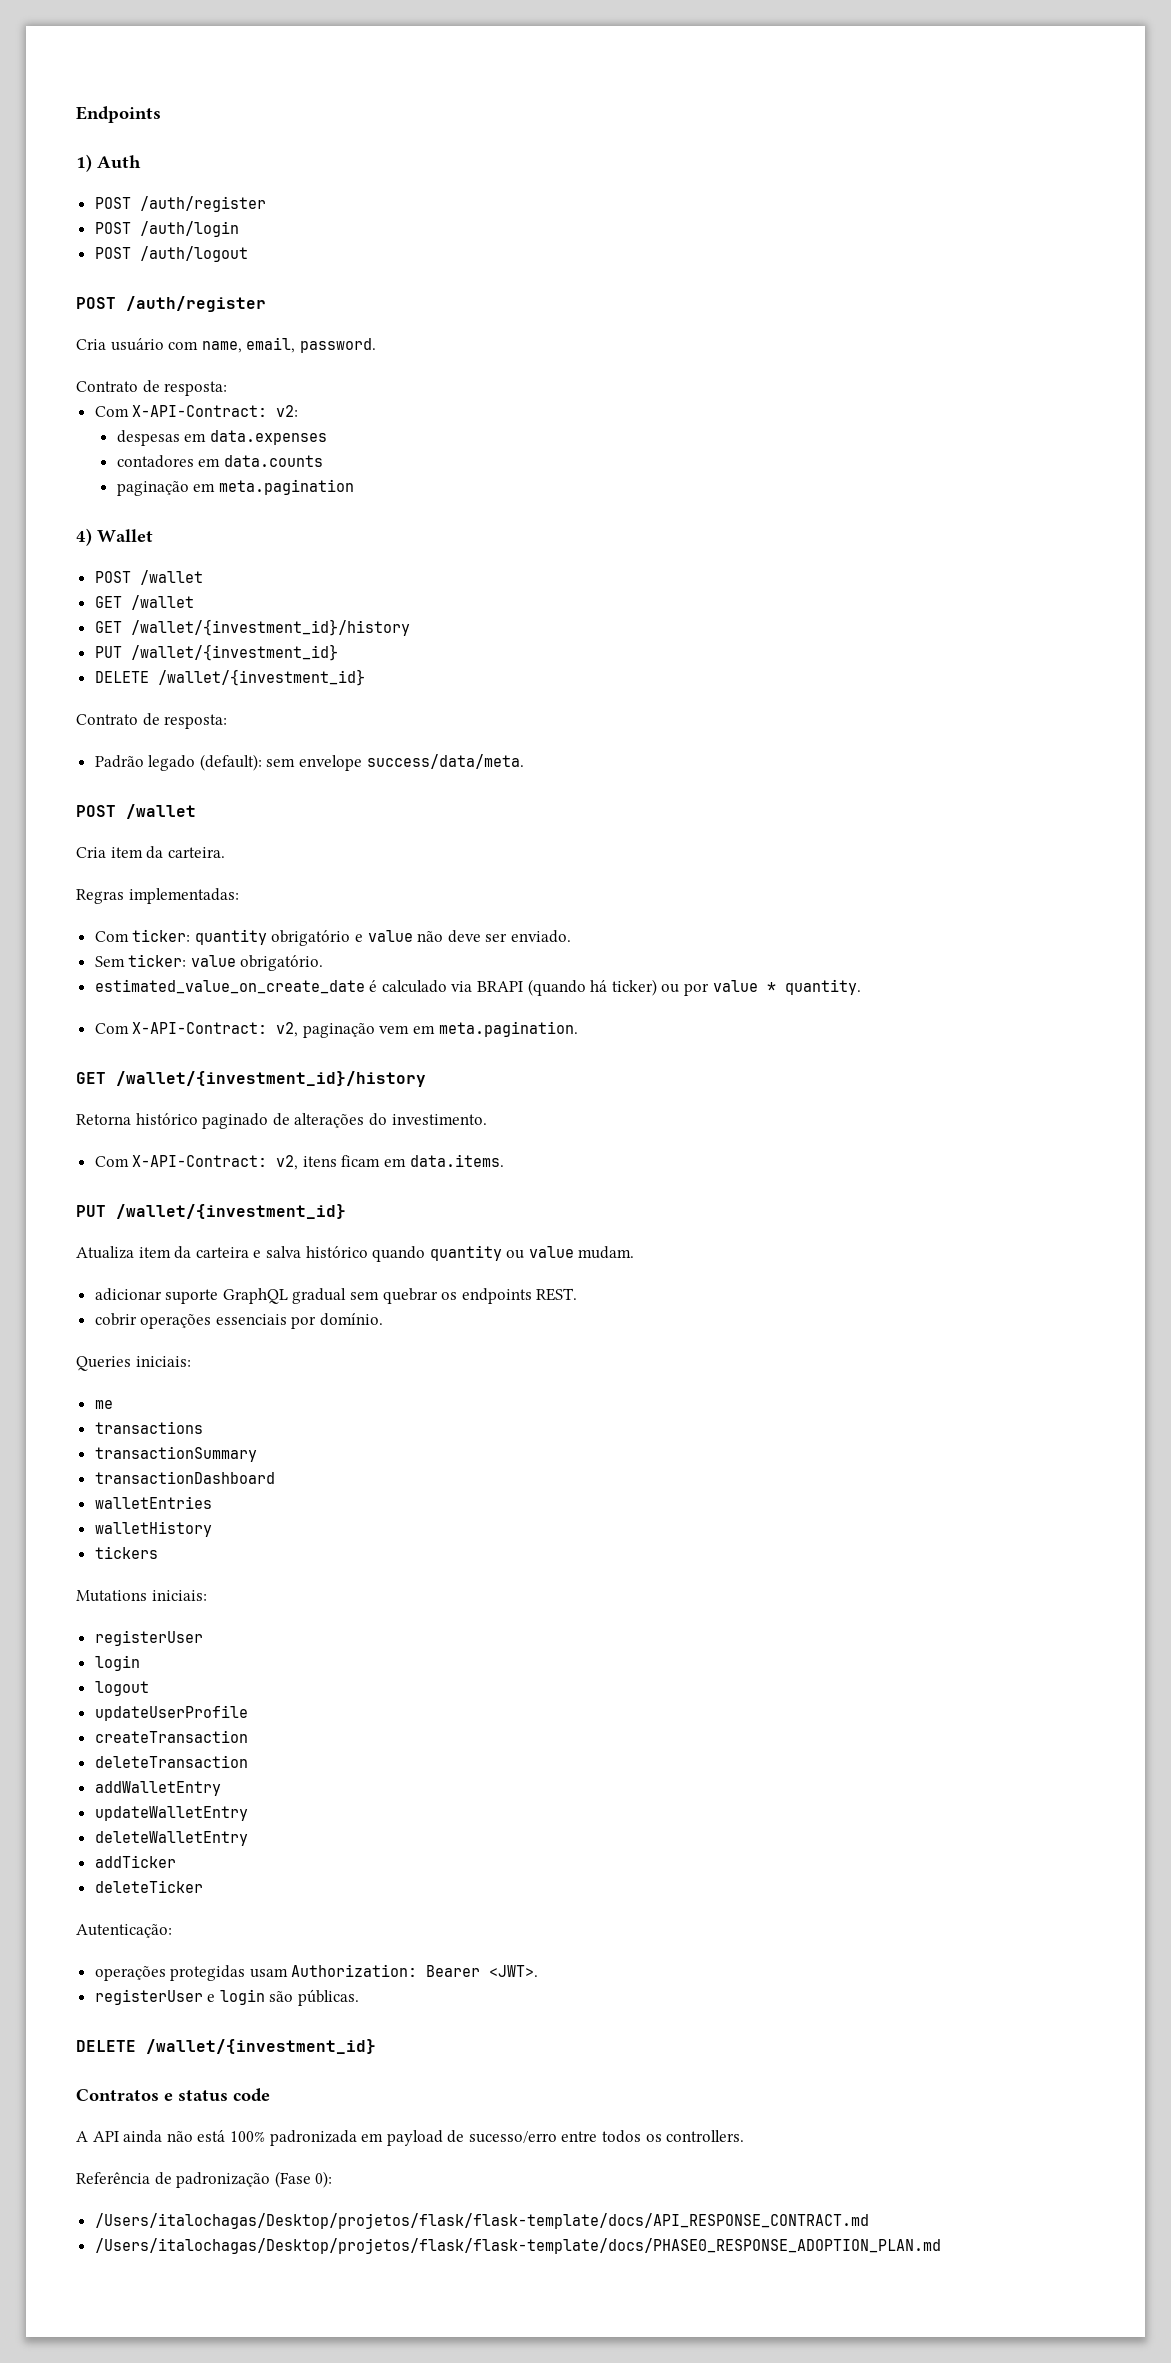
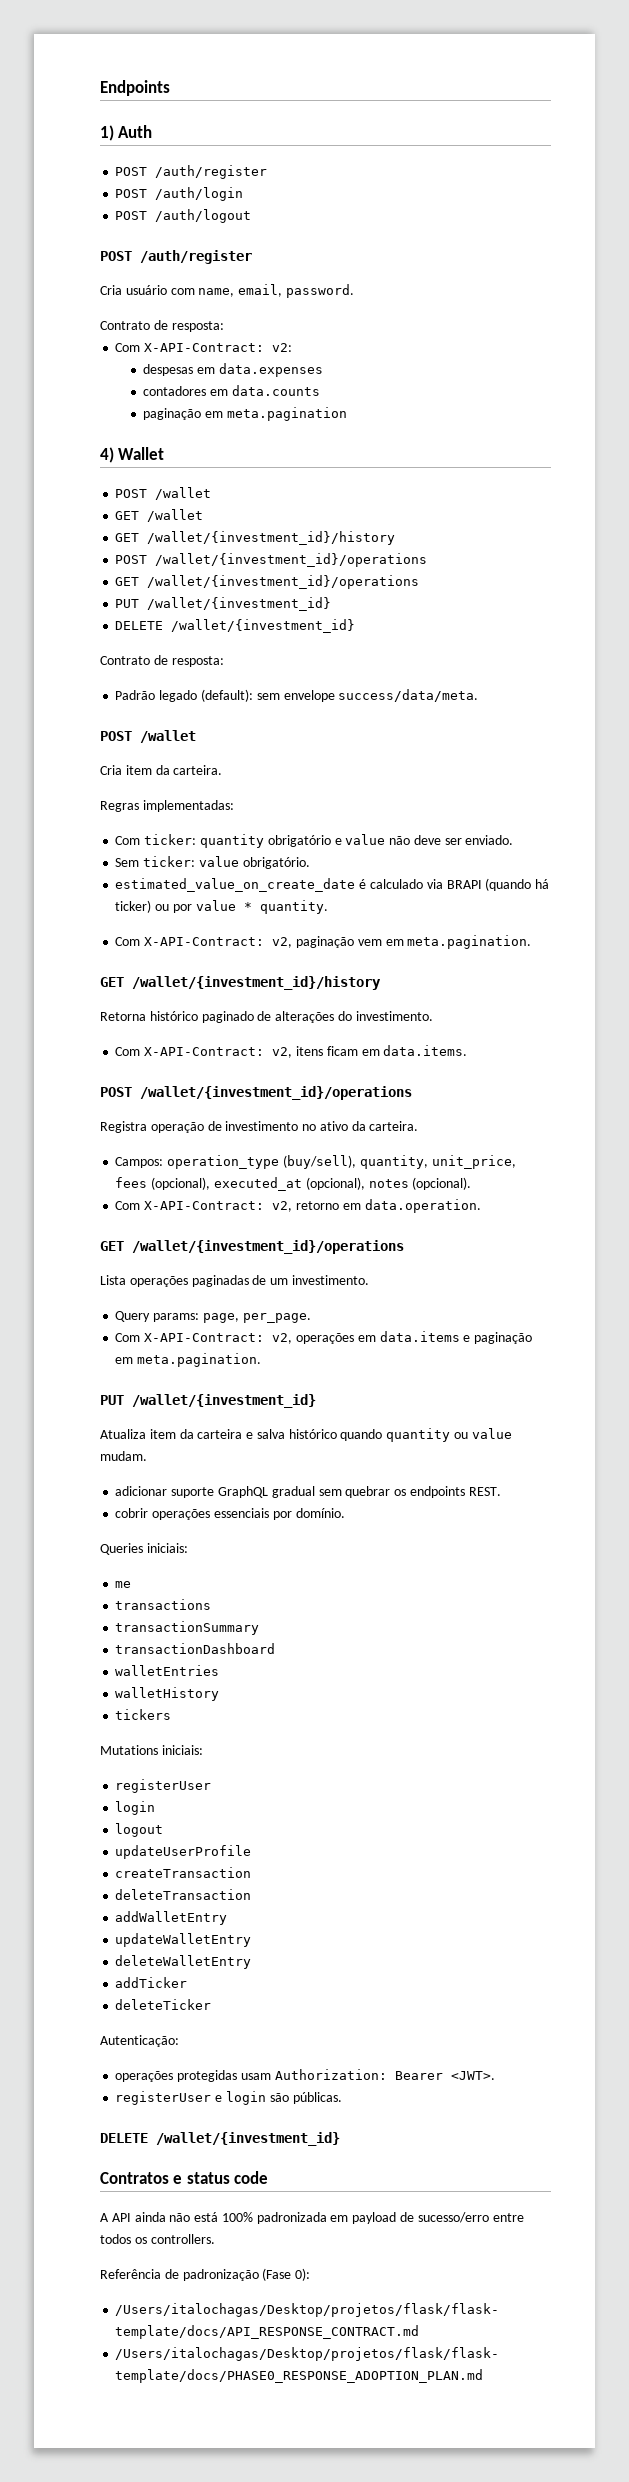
  GET /wallet
  GET /wallet/{investment_id}/history
+ POST /wallet/{investment_id}/operations
+ GET /wallet/{investment_id}/operations
  Com X-API-Contract: v2, itens ficam em data.items.
+ POST /wallet/{investment_id}/operations
+ Registra operação de investimento no ativo da carteira.
+ Campos: operation_type (buy/sell), quantity, unit_price, fees (opcional), executed_at (opcional), notes (opcional).
+ Com X-API-Contract: v2, retorno em data.operation.
+ GET /wallet/{investment_id}/operations
+ Lista operações paginadas de um investimento.
+ Query params: page, per_page.
+ Com X-API-Contract: v2, operações em data.items e paginação em meta.pagination.

